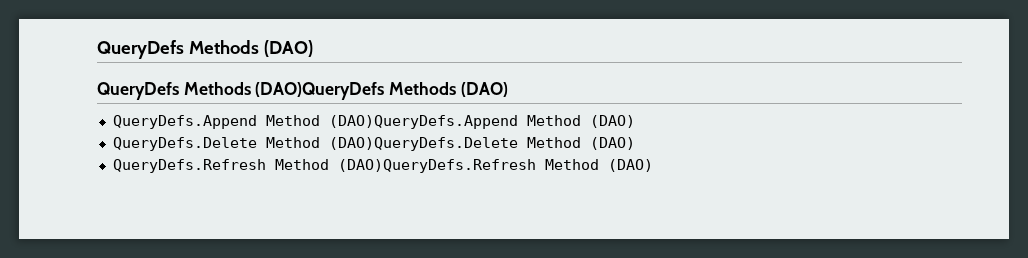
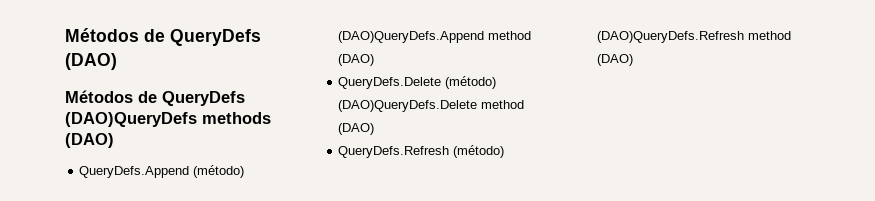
- QueryDefs Methods (DAO)
- QueryDefs Methods (DAO)QueryDefs Methods (DAO)
+ Métodos de QueryDefs (DAO)
+ Métodos de QueryDefs (DAO)QueryDefs methods (DAO)
- QueryDefs.Append Method (DAO)QueryDefs.Append Method (DAO)
+ QueryDefs.Append (método) (DAO)QueryDefs.Append method (DAO)
- QueryDefs.Delete Method (DAO)QueryDefs.Delete Method (DAO)
+ QueryDefs.Delete (método) (DAO)QueryDefs.Delete method (DAO)
- QueryDefs.Refresh Method (DAO)QueryDefs.Refresh Method (DAO)
+ QueryDefs.Refresh (método) (DAO)QueryDefs.Refresh method (DAO)

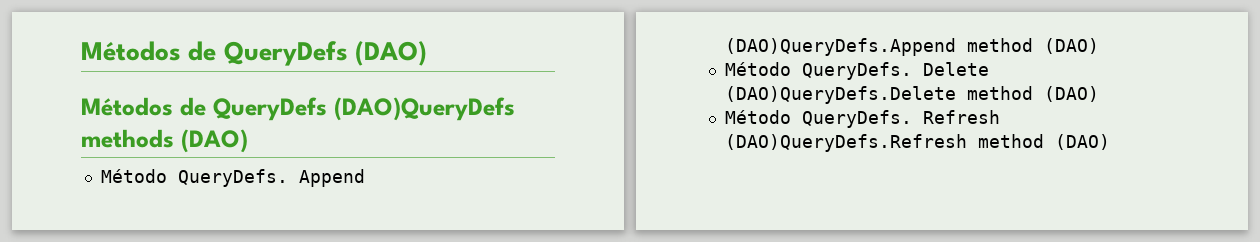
- QueryDefs.Append (método) (DAO)QueryDefs.Append method (DAO)
+ Método QueryDefs. Append (DAO)QueryDefs.Append method (DAO)
- QueryDefs.Delete (método) (DAO)QueryDefs.Delete method (DAO)
+ Método QueryDefs. Delete (DAO)QueryDefs.Delete method (DAO)
- QueryDefs.Refresh (método) (DAO)QueryDefs.Refresh method (DAO)
+ Método QueryDefs. Refresh (DAO)QueryDefs.Refresh method (DAO)

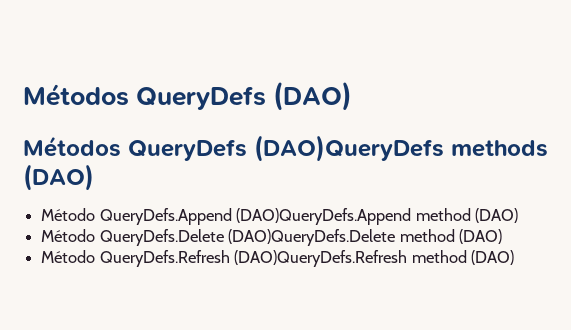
- Métodos de QueryDefs (DAO)
+ Métodos QueryDefs (DAO)
- Métodos de QueryDefs (DAO)QueryDefs methods (DAO)
+ Métodos QueryDefs (DAO)QueryDefs methods (DAO)
- Método QueryDefs. Append (DAO)QueryDefs.Append method (DAO)
+ Método QueryDefs.Append (DAO)QueryDefs.Append method (DAO)
- Método QueryDefs. Delete (DAO)QueryDefs.Delete method (DAO)
+ Método QueryDefs.Delete (DAO)QueryDefs.Delete method (DAO)
- Método QueryDefs. Refresh (DAO)QueryDefs.Refresh method (DAO)
+ Método QueryDefs.Refresh (DAO)QueryDefs.Refresh method (DAO)

